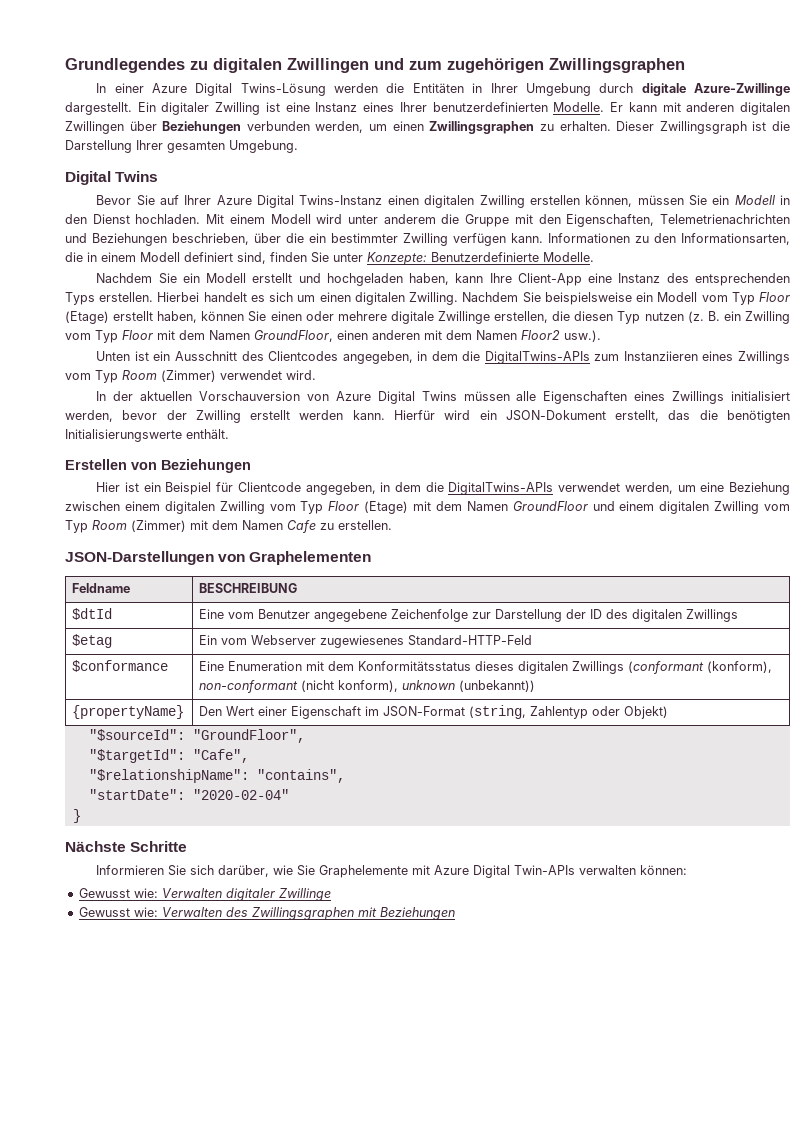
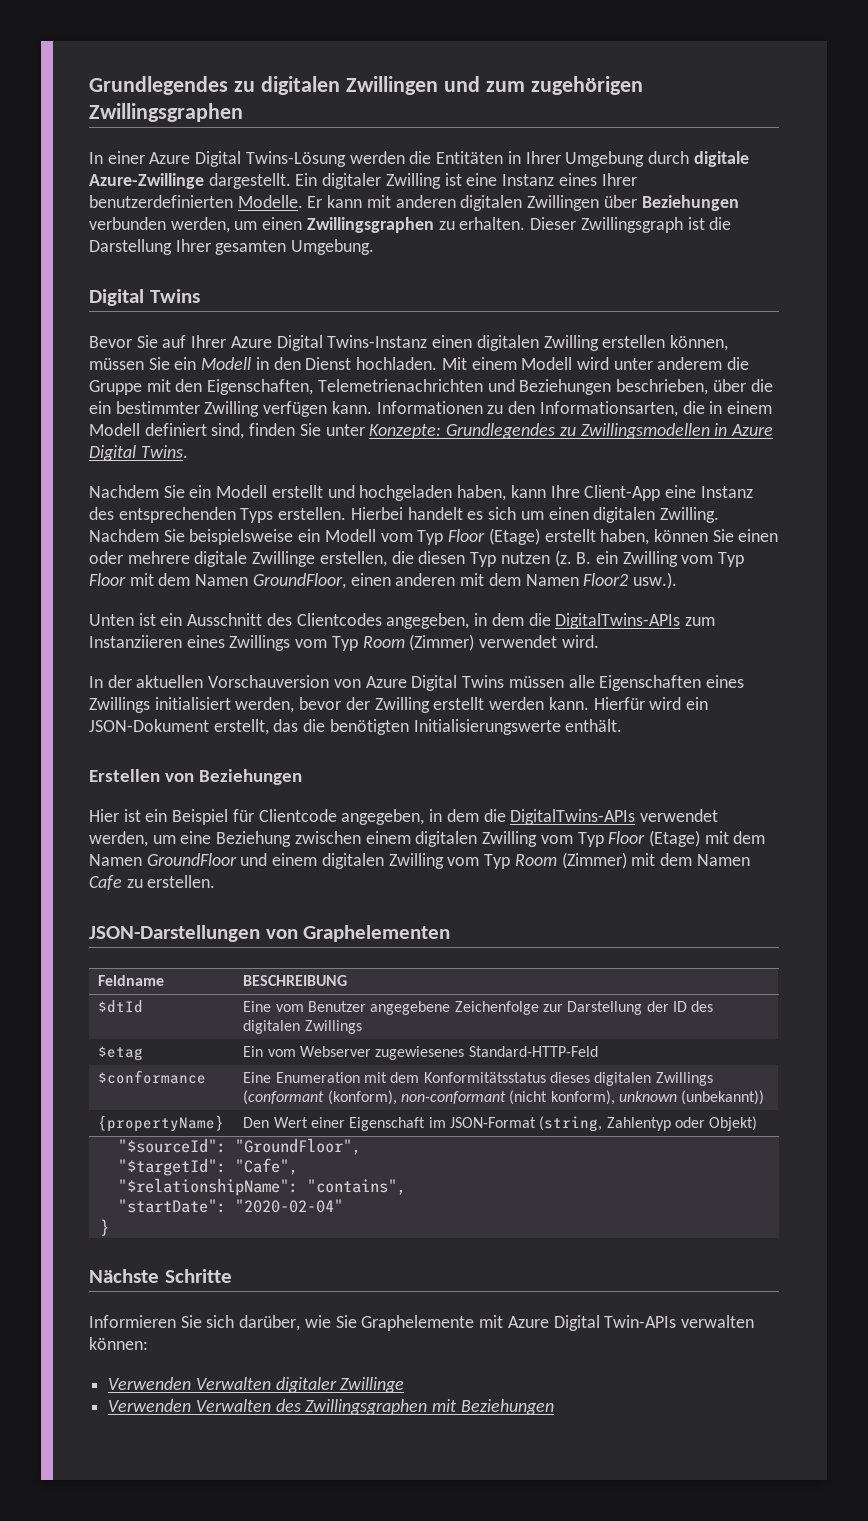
- Informationen zu den Informationsarten, die in einem Modell definiert sind, finden Sie unter Konzepte: Benutzerdefinierte Modelle.
+ Informationen zu den Informationsarten, die in einem Modell definiert sind, finden Sie unter Konzepte: Grundlegendes zu Zwillingsmodellen in Azure Digital Twins.
- Gewusst wie: Verwalten digitaler Zwillinge
+ Verwenden Verwalten digitaler Zwillinge
- Gewusst wie: Verwalten des Zwillingsgraphen mit Beziehungen
+ Verwenden Verwalten des Zwillingsgraphen mit Beziehungen

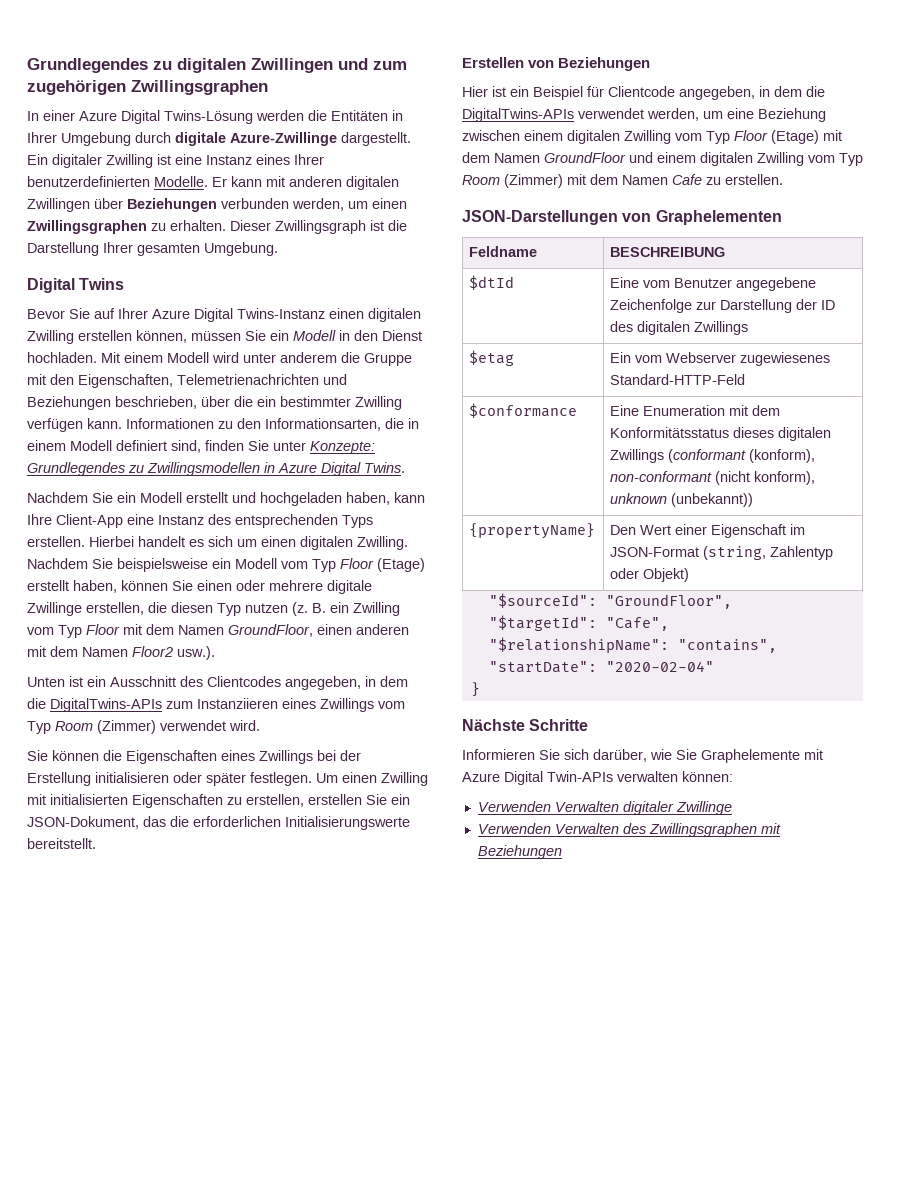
- In der aktuellen Vorschauversion von Azure Digital Twins müssen alle Eigenschaften eines Zwillings initialisiert werden, bevor der Zwilling erstellt werden kann. Hierfür wird ein JSON-Dokument erstellt, das die benötigten Initialisierungswerte enthält.
+ Sie können die Eigenschaften eines Zwillings bei der Erstellung initialisieren oder später festlegen. Um einen Zwilling mit initialisierten Eigenschaften zu erstellen, erstellen Sie ein JSON-Dokument, das die erforderlichen Initialisierungswerte bereitstellt.

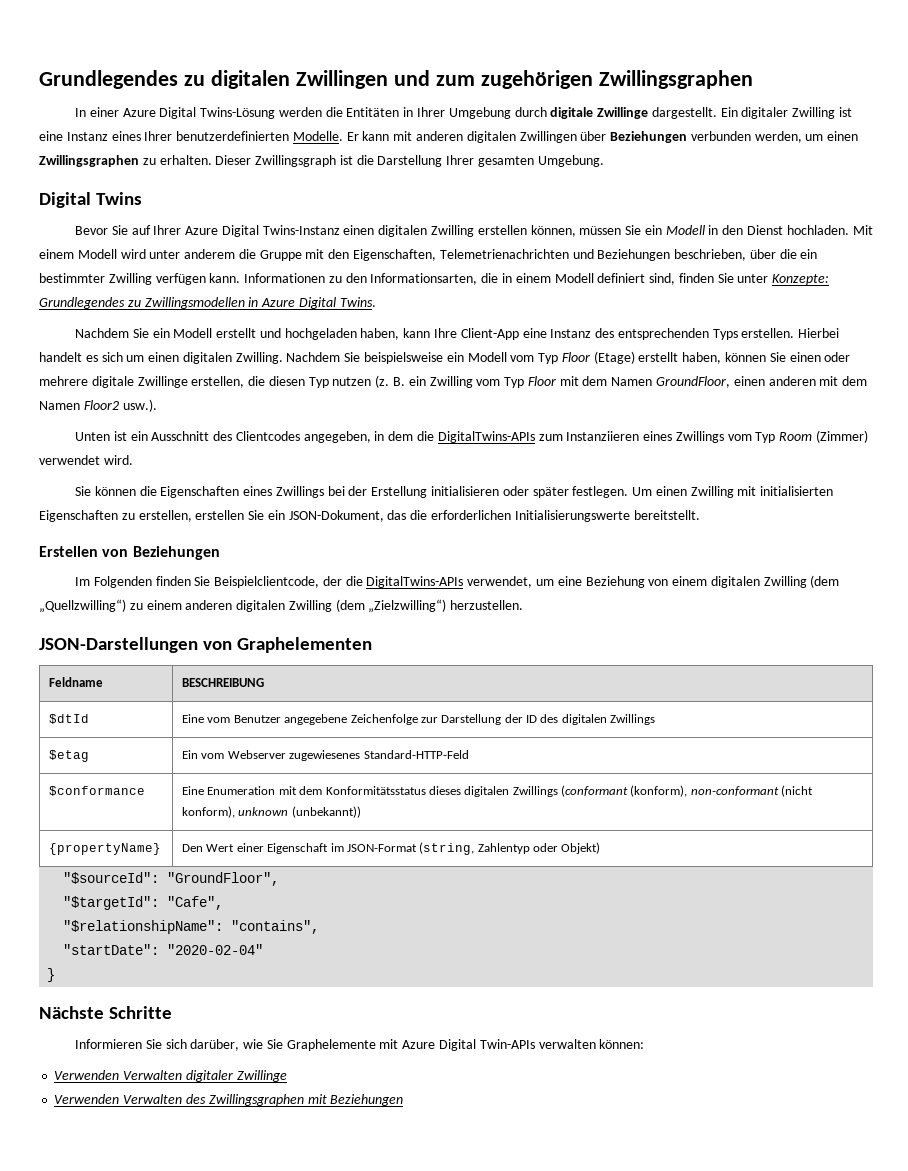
- In einer Azure Digital Twins-Lösung werden die Entitäten in Ihrer Umgebung durch digitale Azure-Zwillinge dargestellt.
+ In einer Azure Digital Twins-Lösung werden die Entitäten in Ihrer Umgebung durch digitale Zwillinge dargestellt.
- Hier ist ein Beispiel für Clientcode angegeben, in dem die DigitalTwins-APIs verwendet werden, um eine Beziehung zwischen einem digitalen Zwilling vom Typ Floor (Etage) mit dem Namen GroundFloor und einem digitalen Zwilling vom Typ Room (Zimmer) mit dem Namen Cafe zu erstellen.
+ Im Folgenden finden Sie Beispielclientcode, der die DigitalTwins-APIs verwendet, um eine Beziehung von einem digitalen Zwilling (dem „Quellzwilling“) zu einem anderen digitalen Zwilling (dem „Zielzwilling“) herzustellen.

